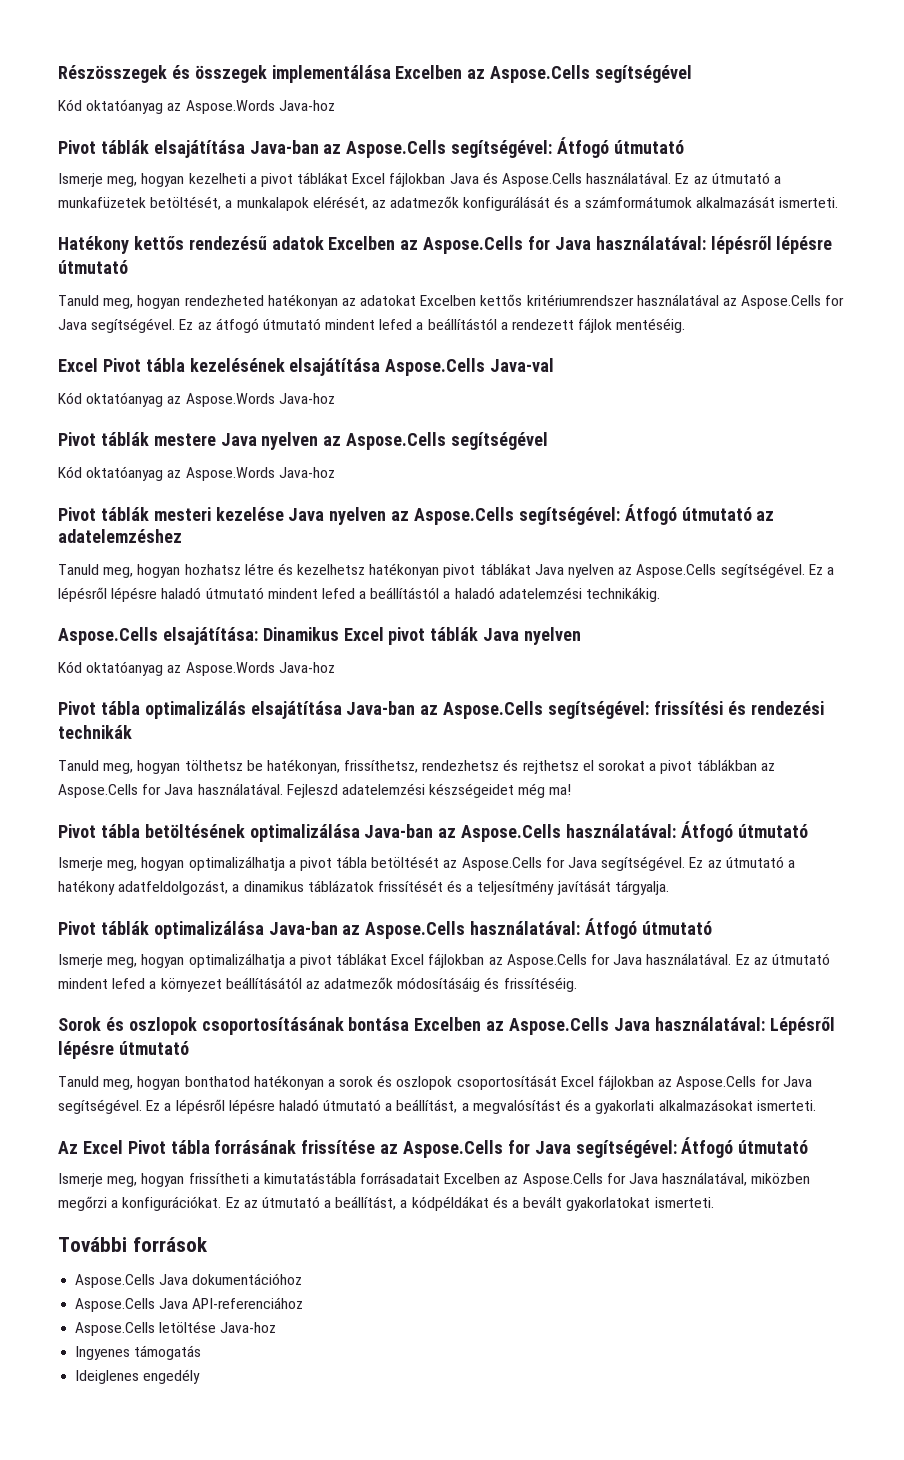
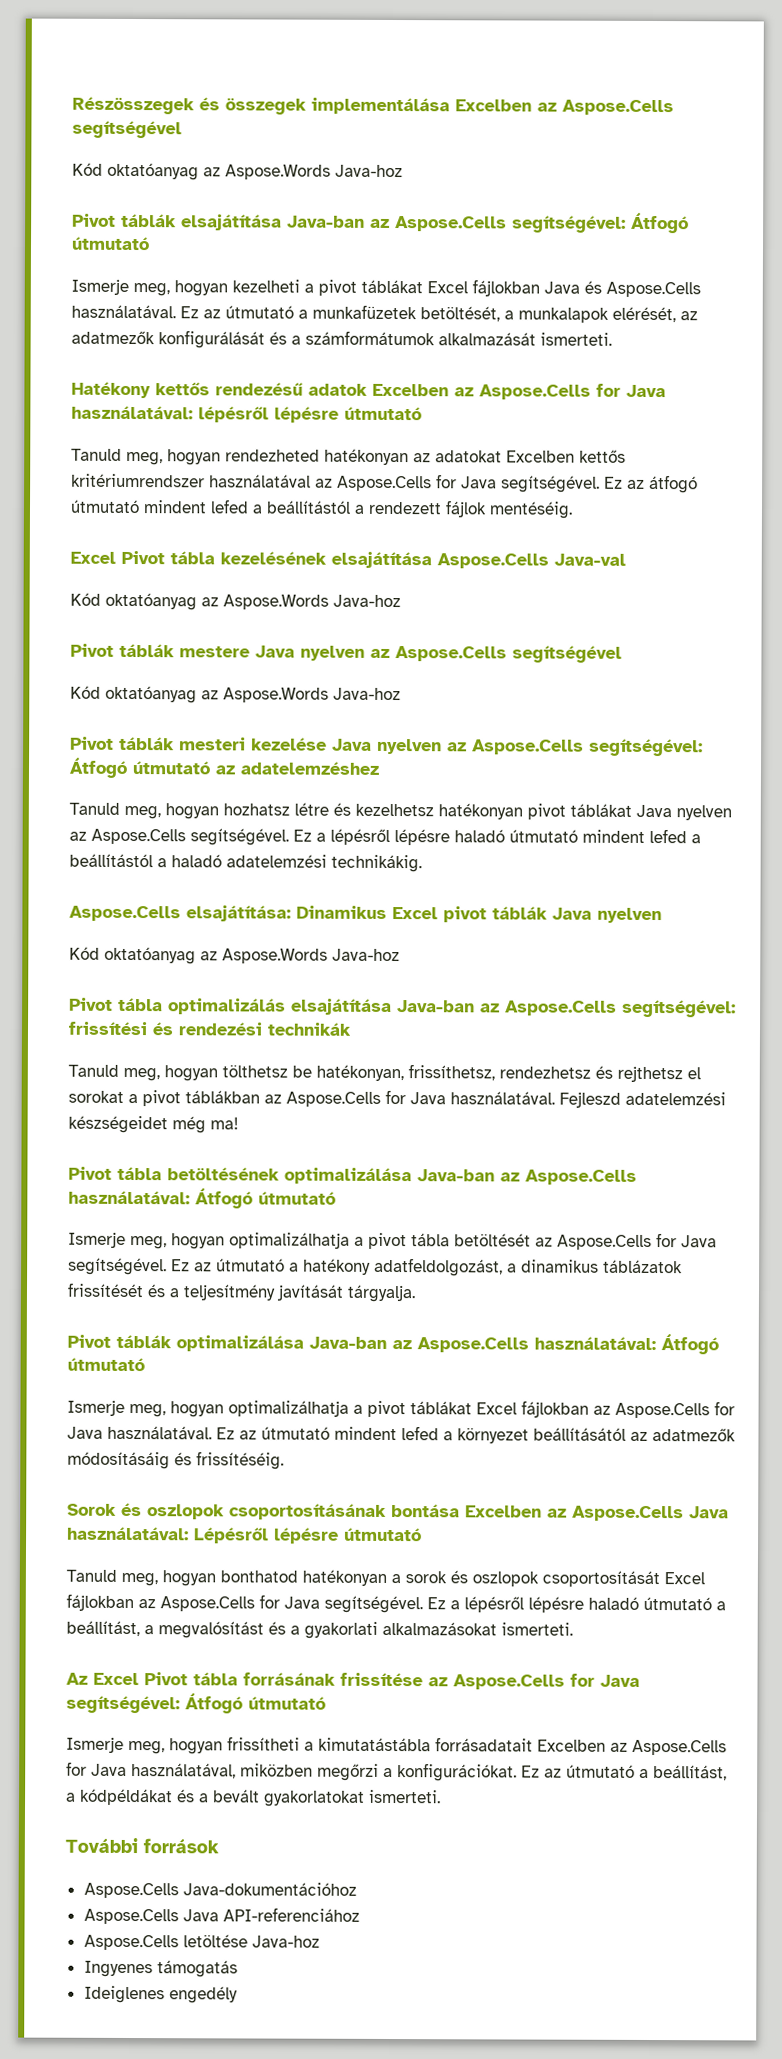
- Aspose.Cells Java dokumentációhoz
+ Aspose.Cells Java-dokumentációhoz

